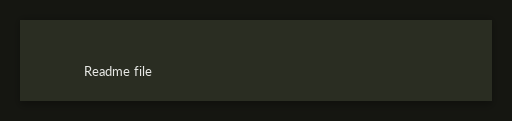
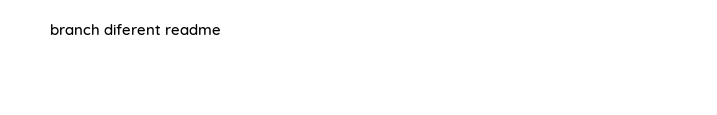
- Readme file
+ branch diferent readme

